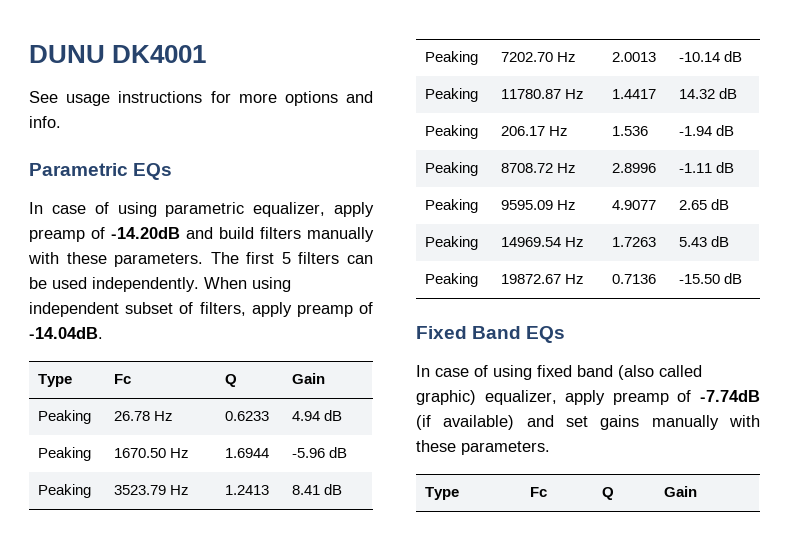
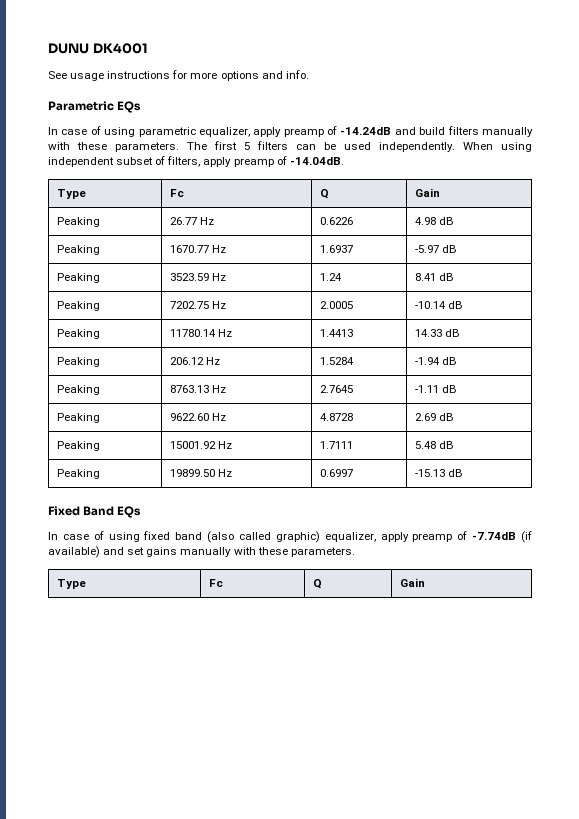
- In case of using parametric equalizer, apply preamp of -14.20dB and build filters manually with these parameters.
+ In case of using parametric equalizer, apply preamp of -14.24dB and build filters manually with these parameters.
- Peaking | 26.78 Hz | 0.6233 | 4.94 dB
- Peaking | 1670.50 Hz | 1.6944 | -5.96 dB
- Peaking | 3523.79 Hz | 1.2413 | 8.41 dB
+ Peaking | 26.77 Hz | 0.6226 | 4.98 dB
+ Peaking | 1670.77 Hz | 1.6937 | -5.97 dB
+ Peaking | 3523.59 Hz | 1.24 | 8.41 dB
- Peaking | 7202.70 Hz | 2.0013 | -10.14 dB
+ Peaking | 7202.75 Hz | 2.0005 | -10.14 dB
- Peaking | 11780.87 Hz | 1.4417 | 14.32 dB
- Peaking | 206.17 Hz | 1.536 | -1.94 dB
+ Peaking | 11780.14 Hz | 1.4413 | 14.33 dB
+ Peaking | 206.12 Hz | 1.5284 | -1.94 dB
- Peaking | 8708.72 Hz | 2.8996 | -1.11 dB
+ Peaking | 8763.13 Hz | 2.7645 | -1.11 dB
- Peaking | 9595.09 Hz | 4.9077 | 2.65 dB
- Peaking | 14969.54 Hz | 1.7263 | 5.43 dB
- Peaking | 19872.67 Hz | 0.7136 | -15.50 dB
+ Peaking | 9622.60 Hz | 4.8728 | 2.69 dB
+ Peaking | 15001.92 Hz | 1.7111 | 5.48 dB
+ Peaking | 19899.50 Hz | 0.6997 | -15.13 dB

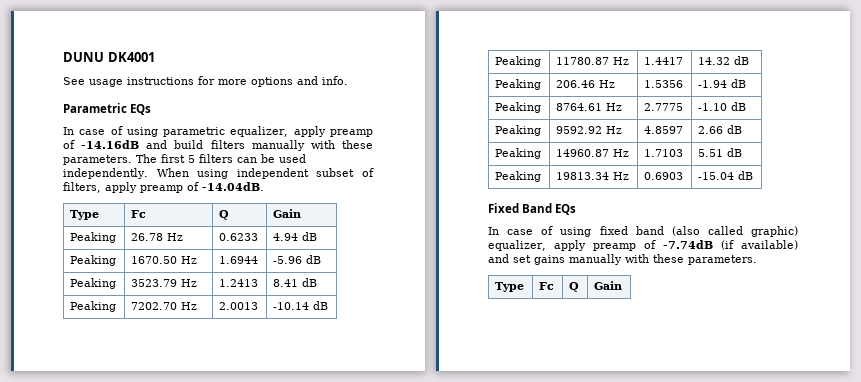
- In case of using parametric equalizer, apply preamp of -14.24dB and build filters manually with these parameters.
+ In case of using parametric equalizer, apply preamp of -14.16dB and build filters manually with these parameters.
- Peaking | 26.77 Hz | 0.6226 | 4.98 dB
- Peaking | 1670.77 Hz | 1.6937 | -5.97 dB
- Peaking | 3523.59 Hz | 1.24 | 8.41 dB
+ Peaking | 26.78 Hz | 0.6233 | 4.94 dB
+ Peaking | 1670.50 Hz | 1.6944 | -5.96 dB
+ Peaking | 3523.79 Hz | 1.2413 | 8.41 dB
- Peaking | 7202.75 Hz | 2.0005 | -10.14 dB
+ Peaking | 7202.70 Hz | 2.0013 | -10.14 dB
- Peaking | 11780.14 Hz | 1.4413 | 14.33 dB
- Peaking | 206.12 Hz | 1.5284 | -1.94 dB
+ Peaking | 11780.87 Hz | 1.4417 | 14.32 dB
+ Peaking | 206.46 Hz | 1.5356 | -1.94 dB
- Peaking | 8763.13 Hz | 2.7645 | -1.11 dB
- Peaking | 9622.60 Hz | 4.8728 | 2.69 dB
- Peaking | 15001.92 Hz | 1.7111 | 5.48 dB
- Peaking | 19899.50 Hz | 0.6997 | -15.13 dB
+ Peaking | 8764.61 Hz | 2.7775 | -1.10 dB
+ Peaking | 9592.92 Hz | 4.8597 | 2.66 dB
+ Peaking | 14960.87 Hz | 1.7103 | 5.51 dB
+ Peaking | 19813.34 Hz | 0.6903 | -15.04 dB

